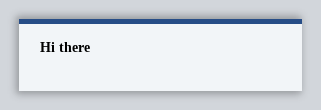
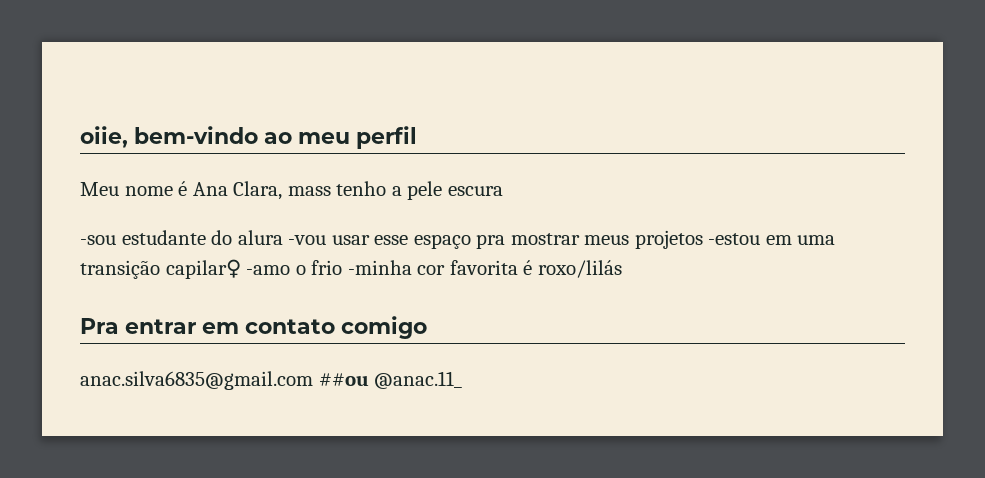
- Hi there
+ oiie, bem-vindo ao meu perfil
+ Meu nome é Ana Clara, mass tenho a pele escura
+ -sou estudante do alura -vou usar esse espaço pra mostrar meus projetos -estou em uma transição capilar♀ -amo o frio -minha cor favorita é roxo/lilás
+ Pra entrar em contato comigo
+ anac.silva6835@gmail.com ##ou @anac.11_

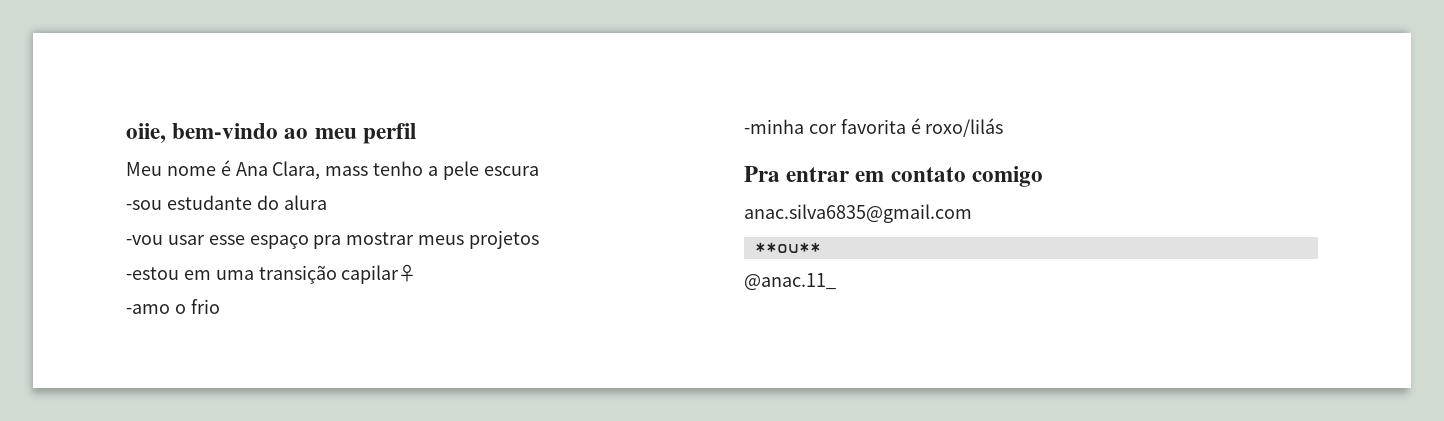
- -sou estudante do alura -vou usar esse espaço pra mostrar meus projetos -estou em uma transição capilar♀ -amo o frio -minha cor favorita é roxo/lilás
+ -sou estudante do alura
+ -vou usar esse espaço pra mostrar meus projetos
+ -estou em uma transição capilar♀
+ -amo o frio
+ -minha cor favorita é roxo/lilás
- anac.silva6835@gmail.com ##ou @anac.11_
+ anac.silva6835@gmail.com
+ **ou**
+ @anac.11_

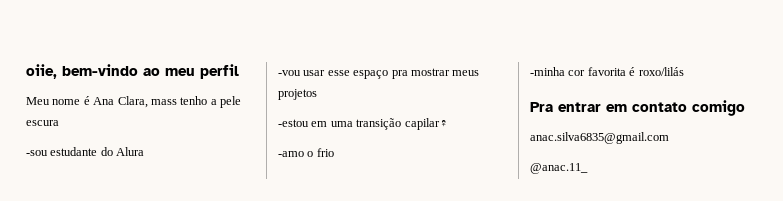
- -sou estudante do alura
+ -sou estudante do Alura
- **ou**

